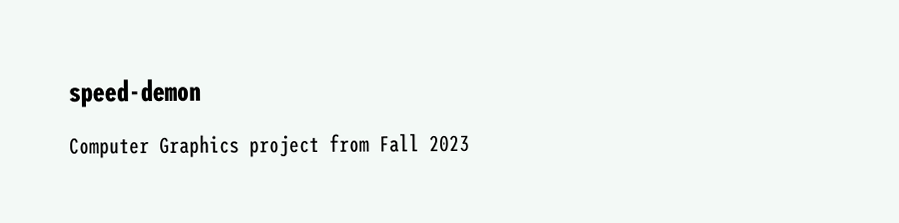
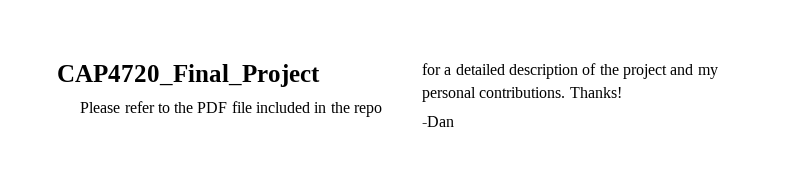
- speed-demon
- Computer Graphics project from Fall 2023
+ CAP4720_Final_Project
+ Please refer to the PDF file included in the repo for a detailed description of the project and my personal contributions. Thanks!
+ -Dan

